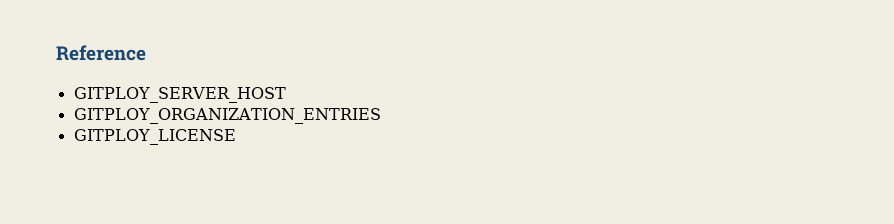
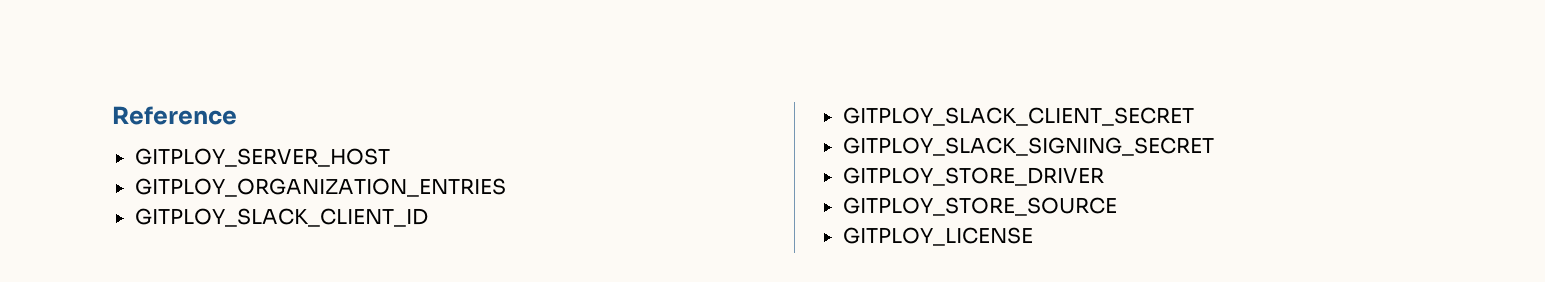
+ GITPLOY_SLACK_CLIENT_ID
+ GITPLOY_SLACK_CLIENT_SECRET
+ GITPLOY_SLACK_SIGNING_SECRET
+ GITPLOY_STORE_DRIVER
+ GITPLOY_STORE_SOURCE

